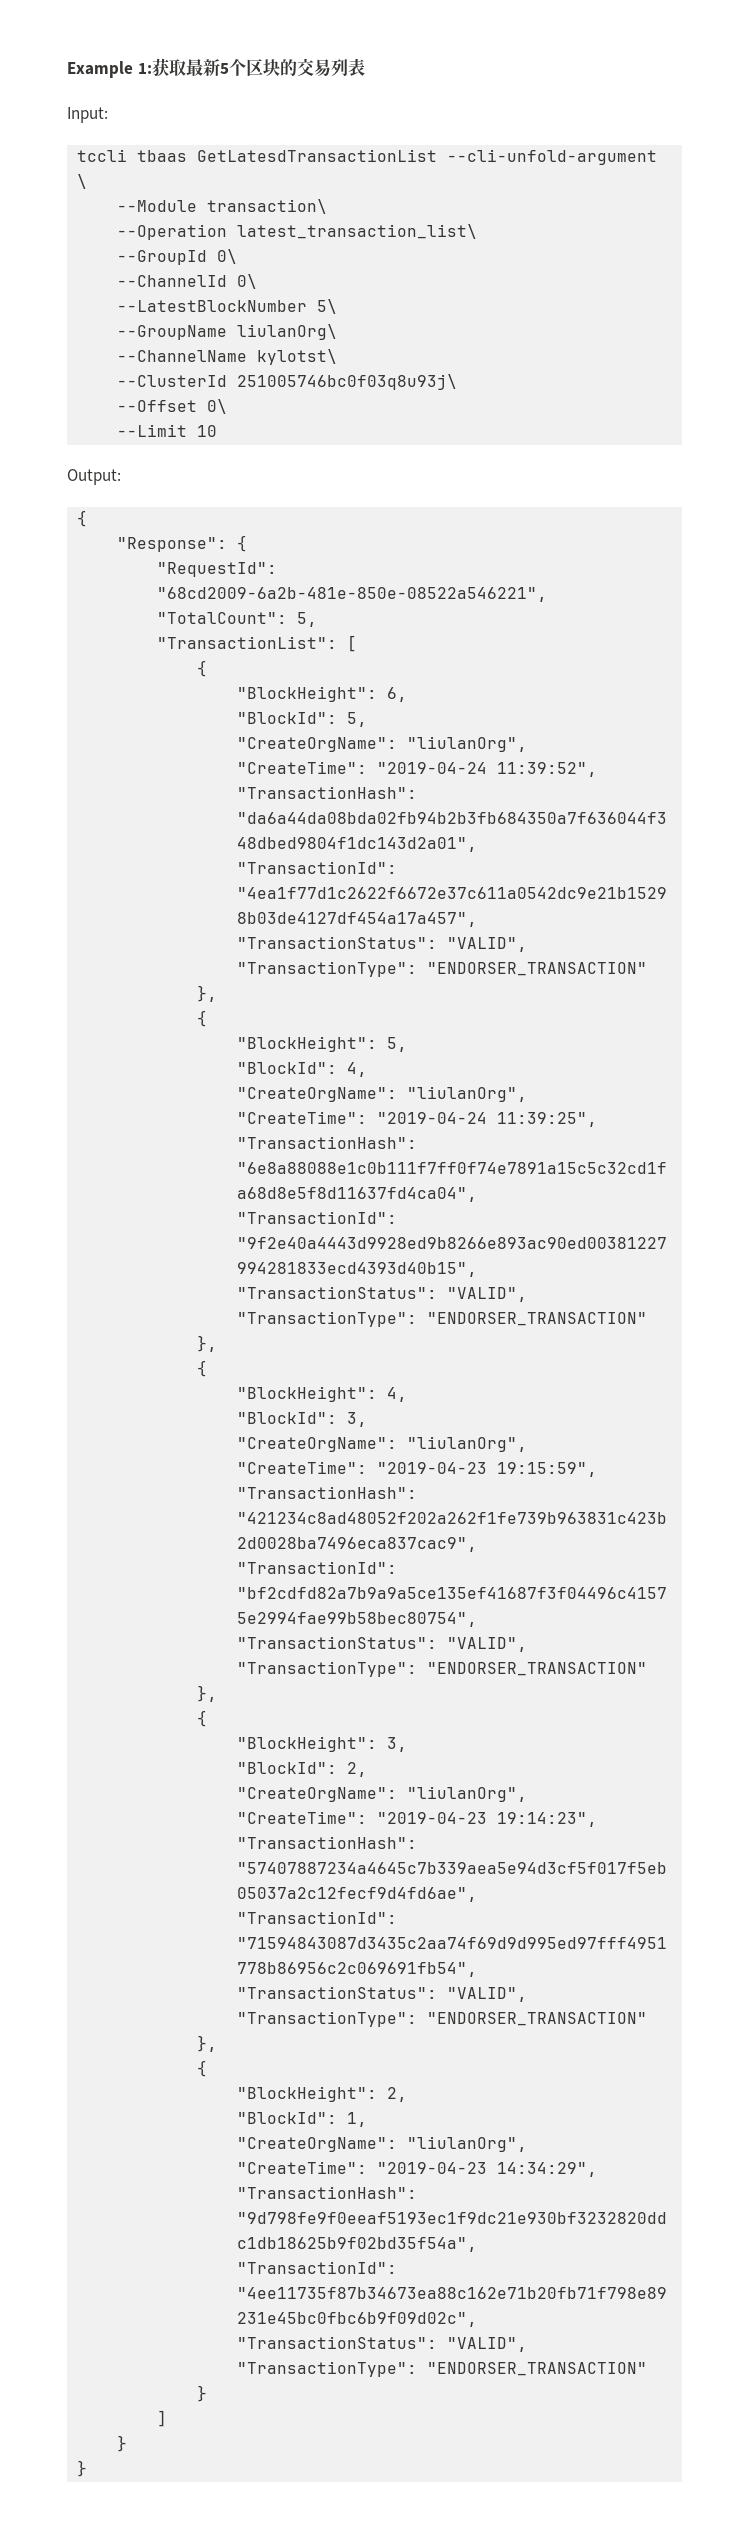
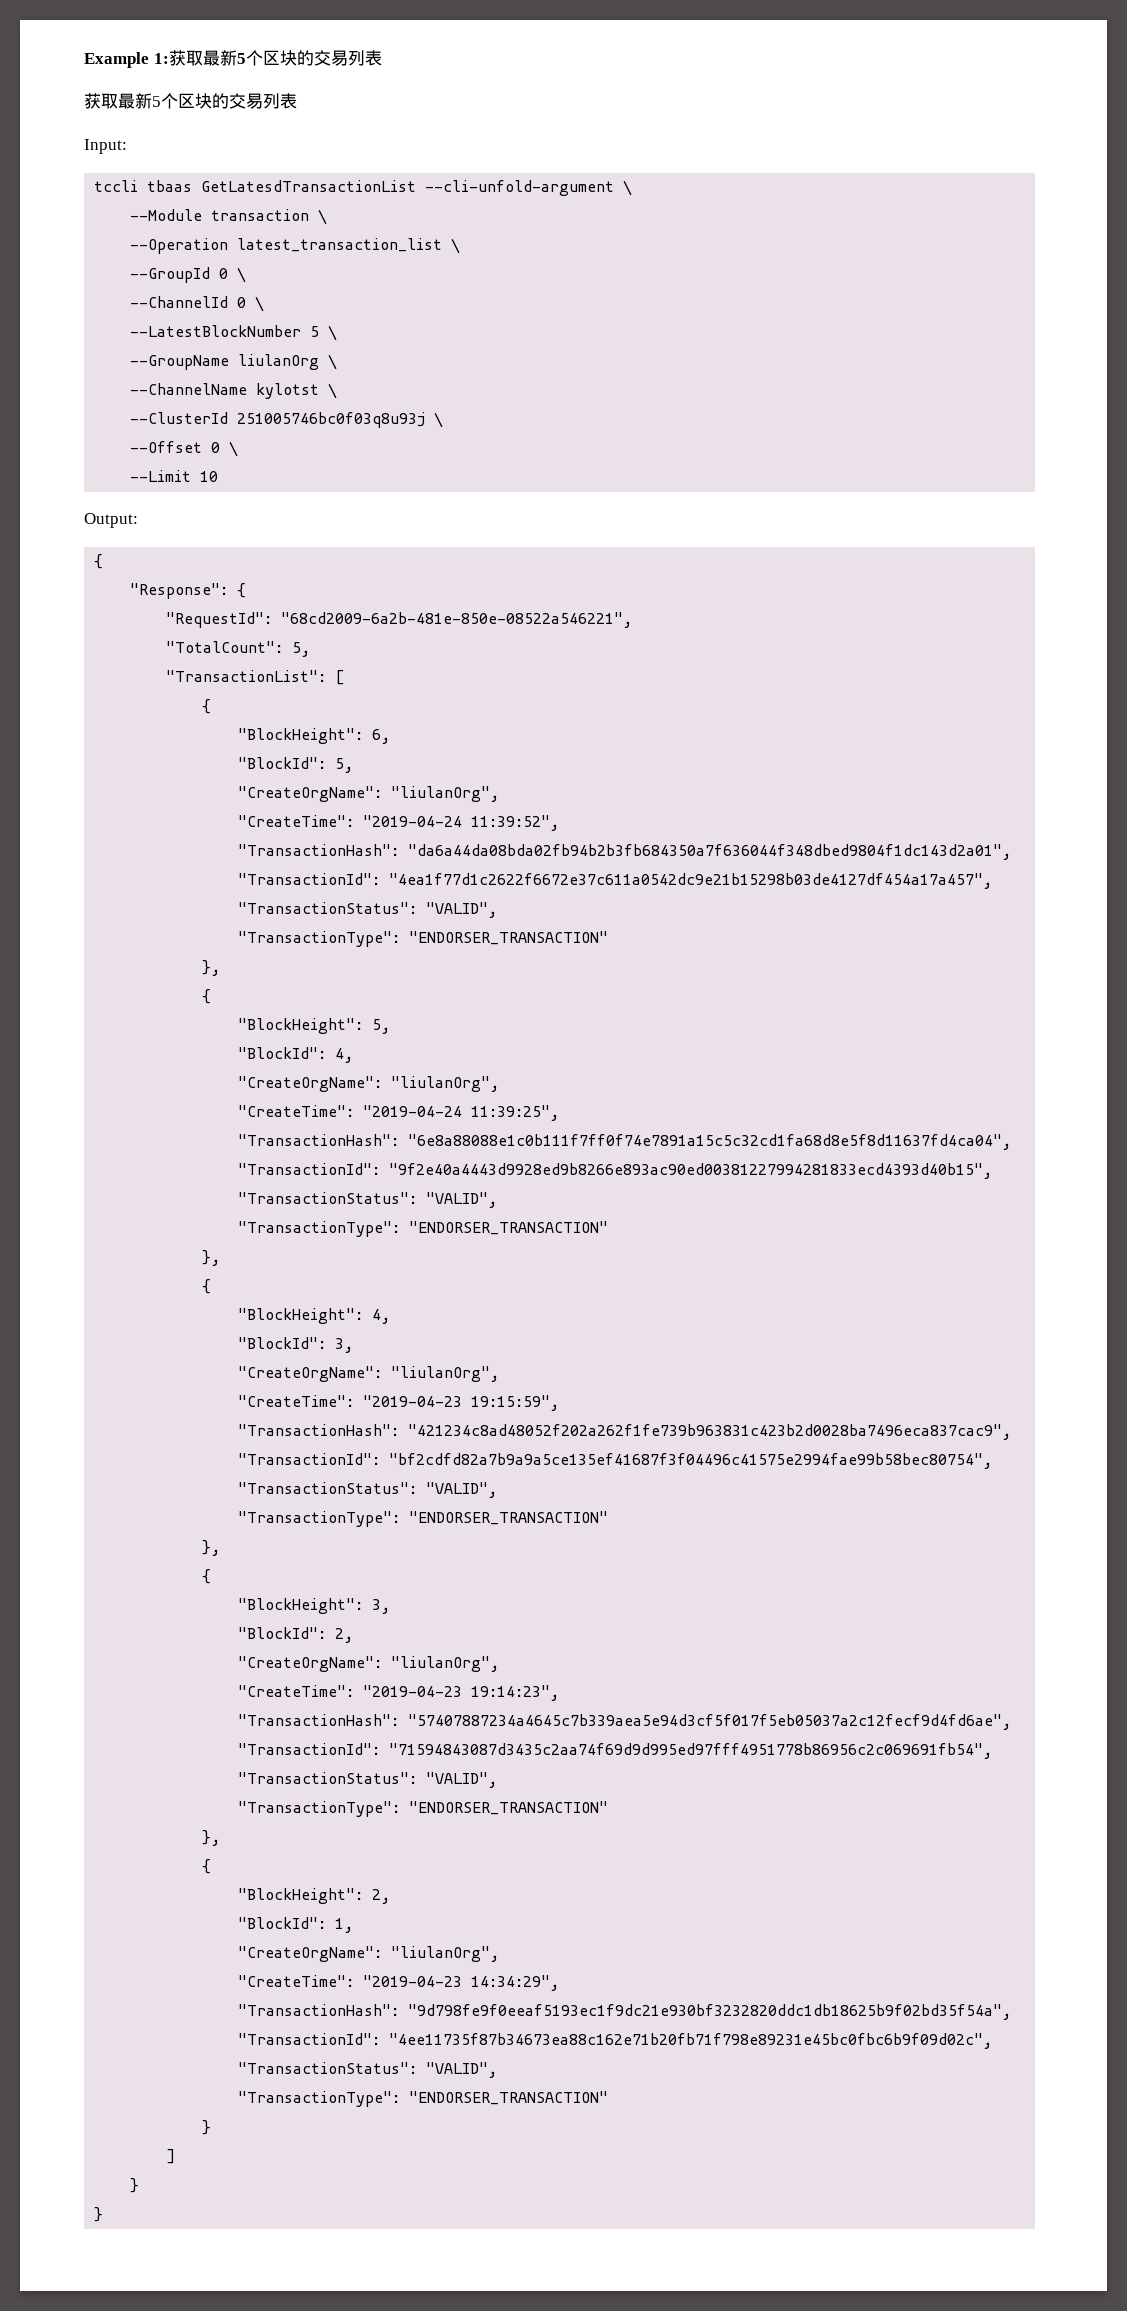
  Example 1:获取最新5个区块的交易列表
+ 获取最新5个区块的交易列表
- --Module transaction\
+ --Module transaction \
- --Operation latest_transaction_list\
+ --Operation latest_transaction_list \
- --GroupId 0\
+ --GroupId 0 \
- --ChannelId 0\
+ --ChannelId 0 \
- --LatestBlockNumber 5\
+ --LatestBlockNumber 5 \
- --GroupName liulanOrg\
+ --GroupName liulanOrg \
- --ChannelName kylotst\
+ --ChannelName kylotst \
- --ClusterId 251005746bc0f03q8u93j\
+ --ClusterId 251005746bc0f03q8u93j \
- --Offset 0\
+ --Offset 0 \

